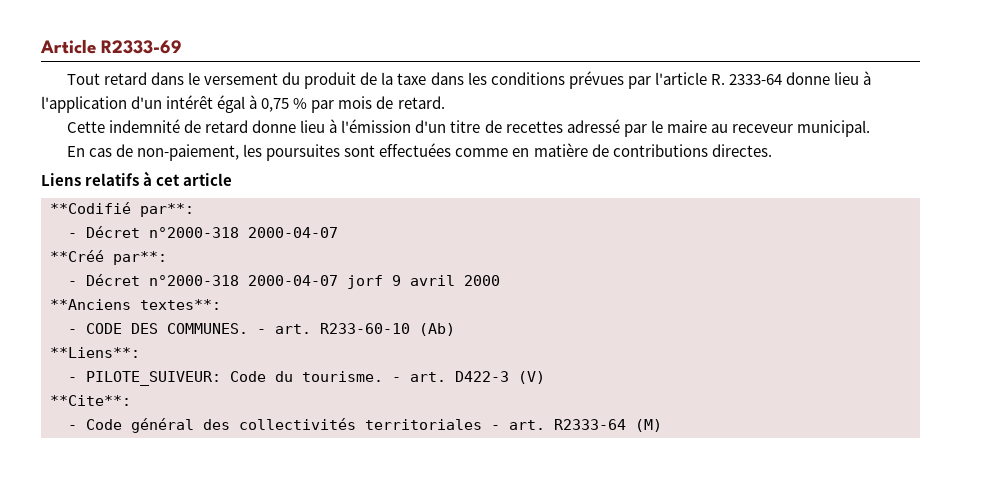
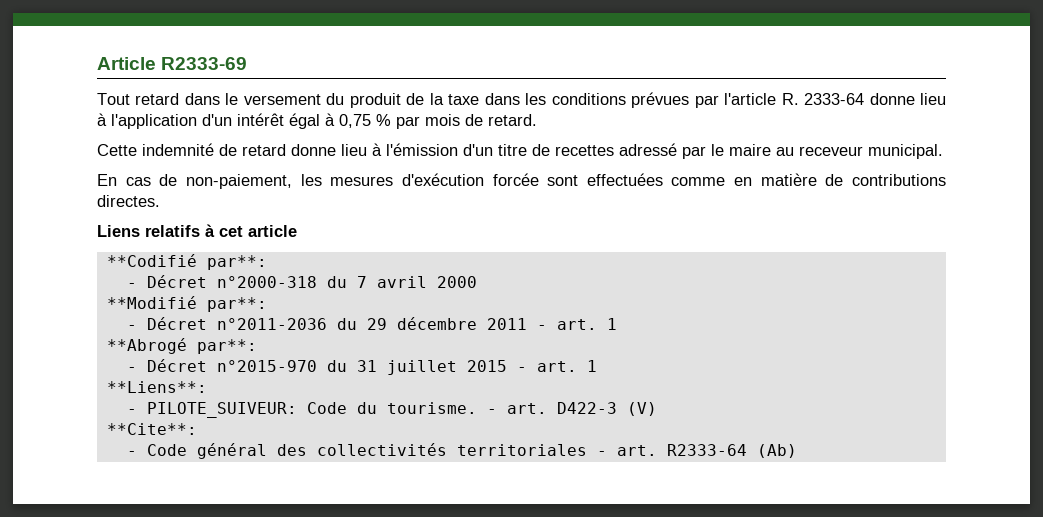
- En cas de non-paiement, les poursuites sont effectuées comme en matière de contributions directes.
+ En cas de non-paiement, les mesures d'exécution forcée sont effectuées comme en matière de contributions directes.
  **Codifié par**:
- - Décret n°2000-318 2000-04-07
- **Créé par**:
- - Décret n°2000-318 2000-04-07 jorf 9 avril 2000
- **Anciens textes**:
- - CODE DES COMMUNES. - art. R233-60-10 (Ab)
+ - Décret n°2000-318 du 7 avril 2000
+ **Modifié par**:
+ - Décret n°2011-2036 du 29 décembre 2011 - art. 1
+ **Abrogé par**:
+ - Décret n°2015-970 du 31 juillet 2015 - art. 1
- - Code général des collectivités territoriales - art. R2333-64 (M)
+ - Code général des collectivités territoriales - art. R2333-64 (Ab)

